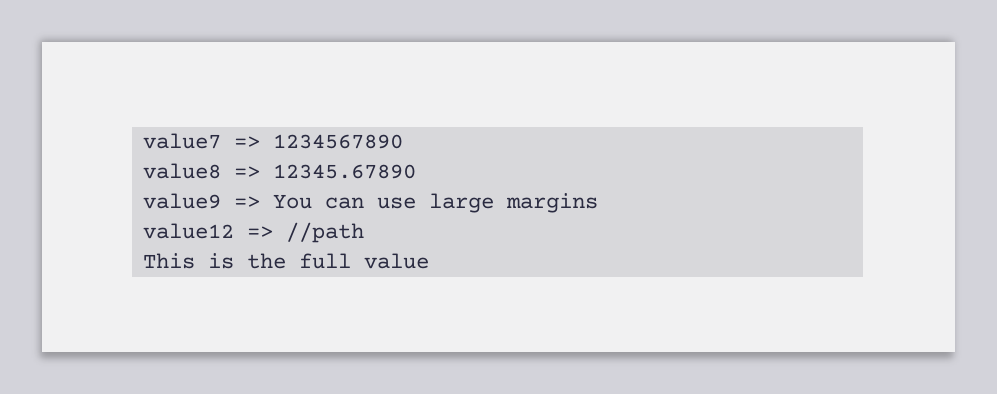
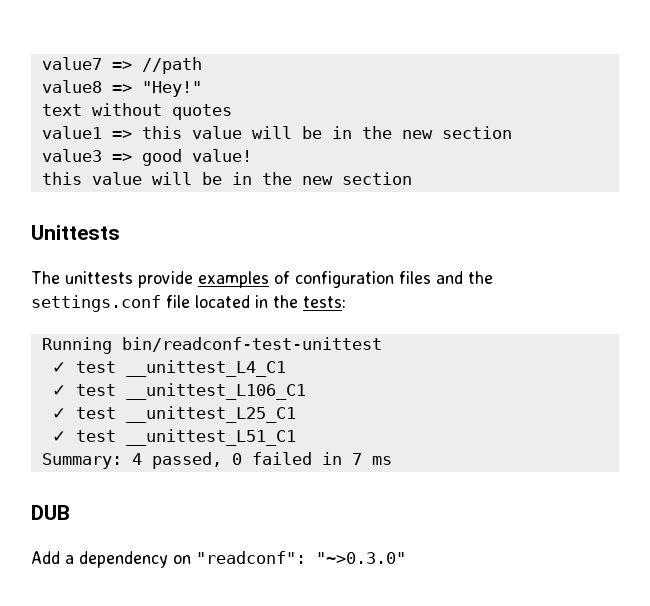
- value7 => 1234567890
+ value7 => //path
- value8 => 12345.67890
- value9 => You can use large margins
- value12 => //path
- This is the full value
+ value8 => "Hey!"
+ text without quotes
+ value1 => this value will be in the new section
+ value3 => good value!
+ this value will be in the new section
+ Unittests
+ The unittests provide examples of configuration files and the settings.conf file located in the tests:
+ Running bin/readconf-test-unittest
+ ✓ test __unittest_L4_C1
+ ✓ test __unittest_L106_C1
+ ✓ test __unittest_L25_C1
+ ✓ test __unittest_L51_C1
+ Summary: 4 passed, 0 failed in 7 ms
+ DUB
+ Add a dependency on "readconf": "~>0.3.0"

